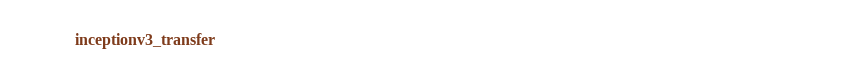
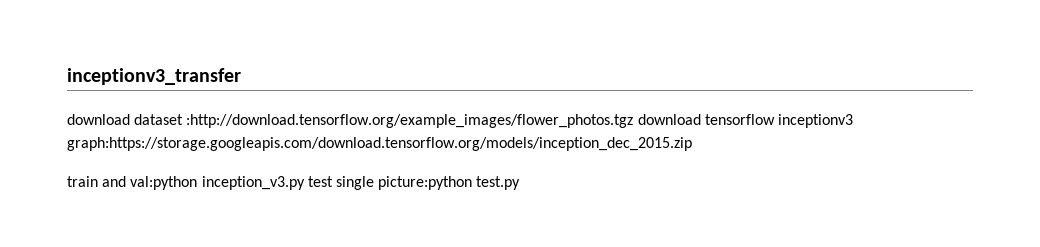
+ download dataset :http://download.tensorflow.org/example_images/flower_photos.tgz download tensorflow inceptionv3 graph:https://storage.googleapis.com/download.tensorflow.org/models/inception_dec_2015.zip
+ train and val:python inception_v3.py test single picture:python test.py

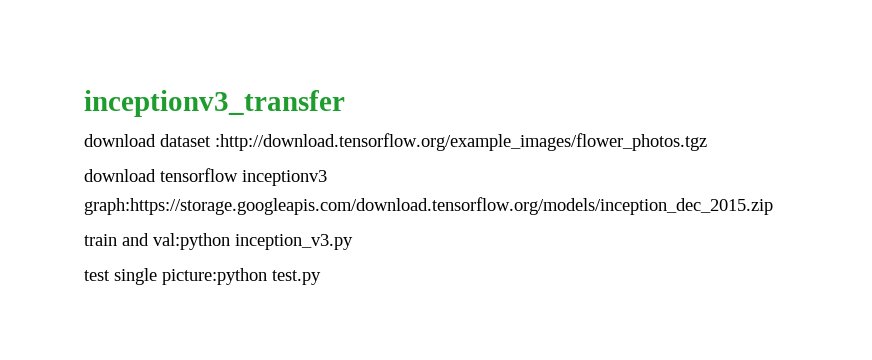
- download dataset :http://download.tensorflow.org/example_images/flower_photos.tgz download tensorflow inceptionv3 graph:https://storage.googleapis.com/download.tensorflow.org/models/inception_dec_2015.zip
+ download dataset :http://download.tensorflow.org/example_images/flower_photos.tgz
+ download tensorflow inceptionv3 graph:https://storage.googleapis.com/download.tensorflow.org/models/inception_dec_2015.zip
- train and val:python inception_v3.py test single picture:python test.py
+ train and val:python inception_v3.py
+ test single picture:python test.py

